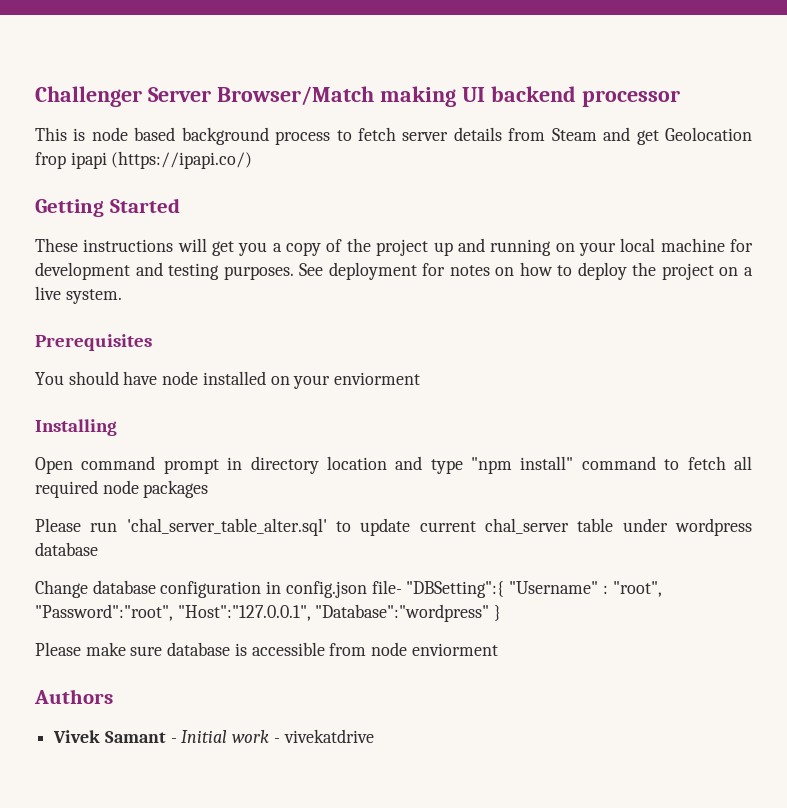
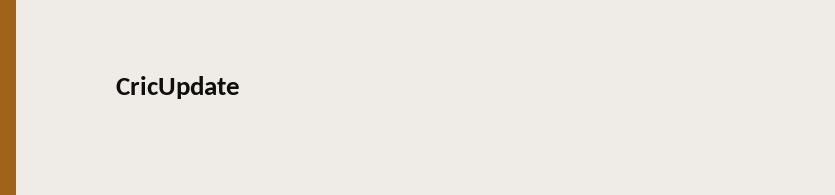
- Challenger Server Browser/Match making UI backend processor
- This is node based background process to fetch server details from Steam and get Geolocation frop ipapi (https://ipapi.co/)
- Getting Started
- These instructions will get you a copy of the project up and running on your local machine for development and testing purposes. See deployment for notes on how to deploy the project on a live system.
- Prerequisites
- You should have node installed on your enviorment
- Installing
- Open command prompt in directory location and type "npm install" command to fetch all required node packages
- Please run 'chal_server_table_alter.sql' to update current chal_server table under wordpress database
- Change database configuration in config.json file- "DBSetting":{ "Username" : "root", "Password":"root", "Host":"127.0.0.1", "Database":"wordpress" }
- Please make sure database is accessible from node enviorment
- Authors
- Vivek Samant - Initial work - vivekatdrive
+ CricUpdate

